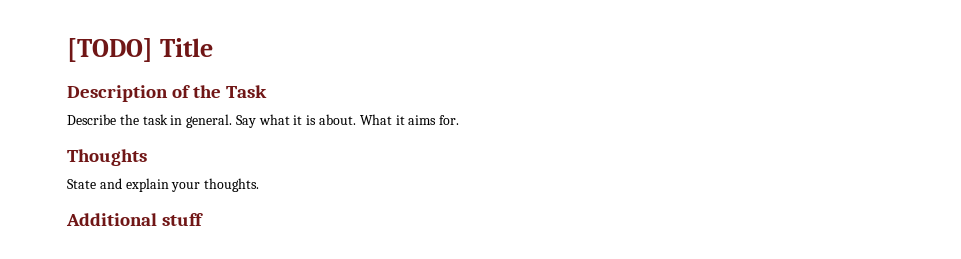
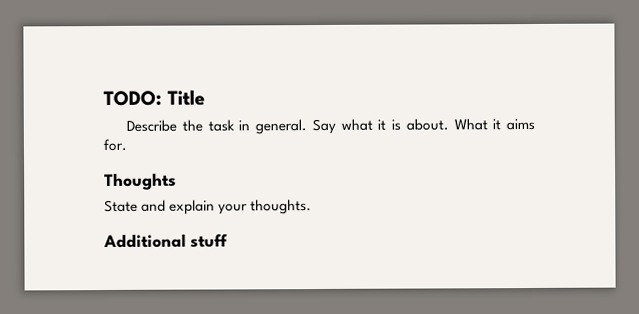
- [TODO] Title
+ TODO: Title
- Description of the Task

